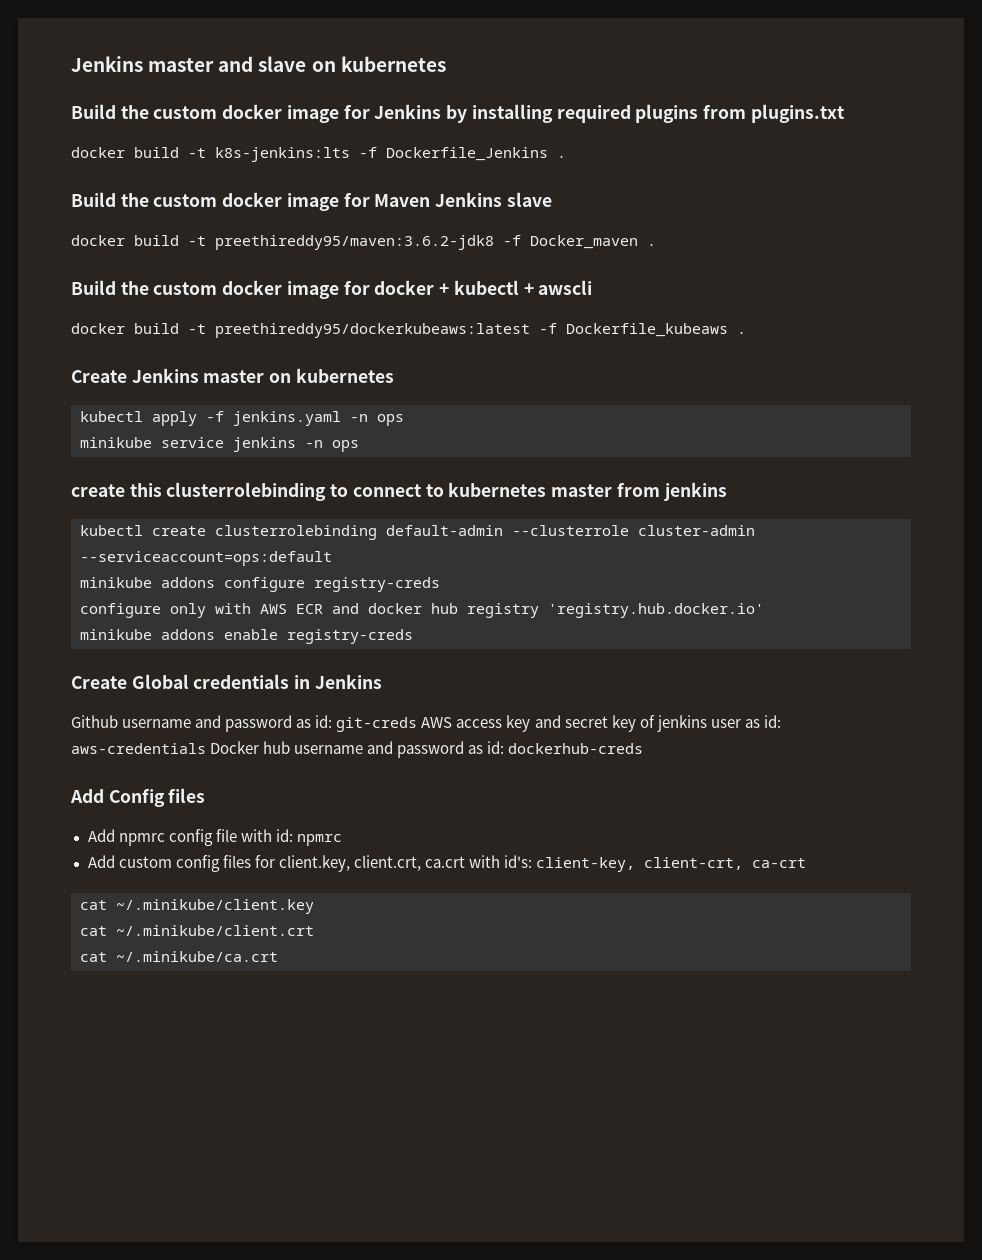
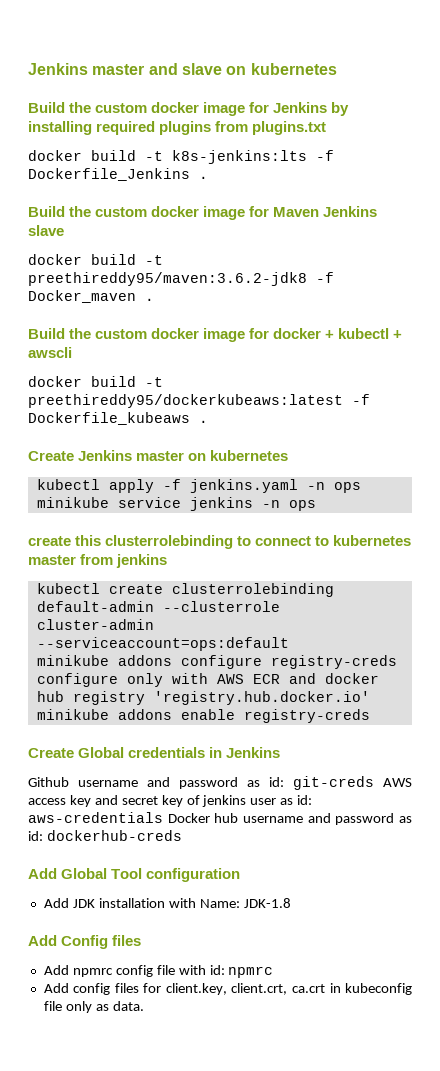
+ Add Global Tool configuration
+ Add JDK installation with Name: JDK-1.8
- Add custom config files for client.key, client.crt, ca.crt with id's: client-key, client-crt, ca-crt
- cat ~/.minikube/client.key
- cat ~/.minikube/client.crt
- cat ~/.minikube/ca.crt
+ Add config files for client.key, client.crt, ca.crt in kubeconfig file only as data.

